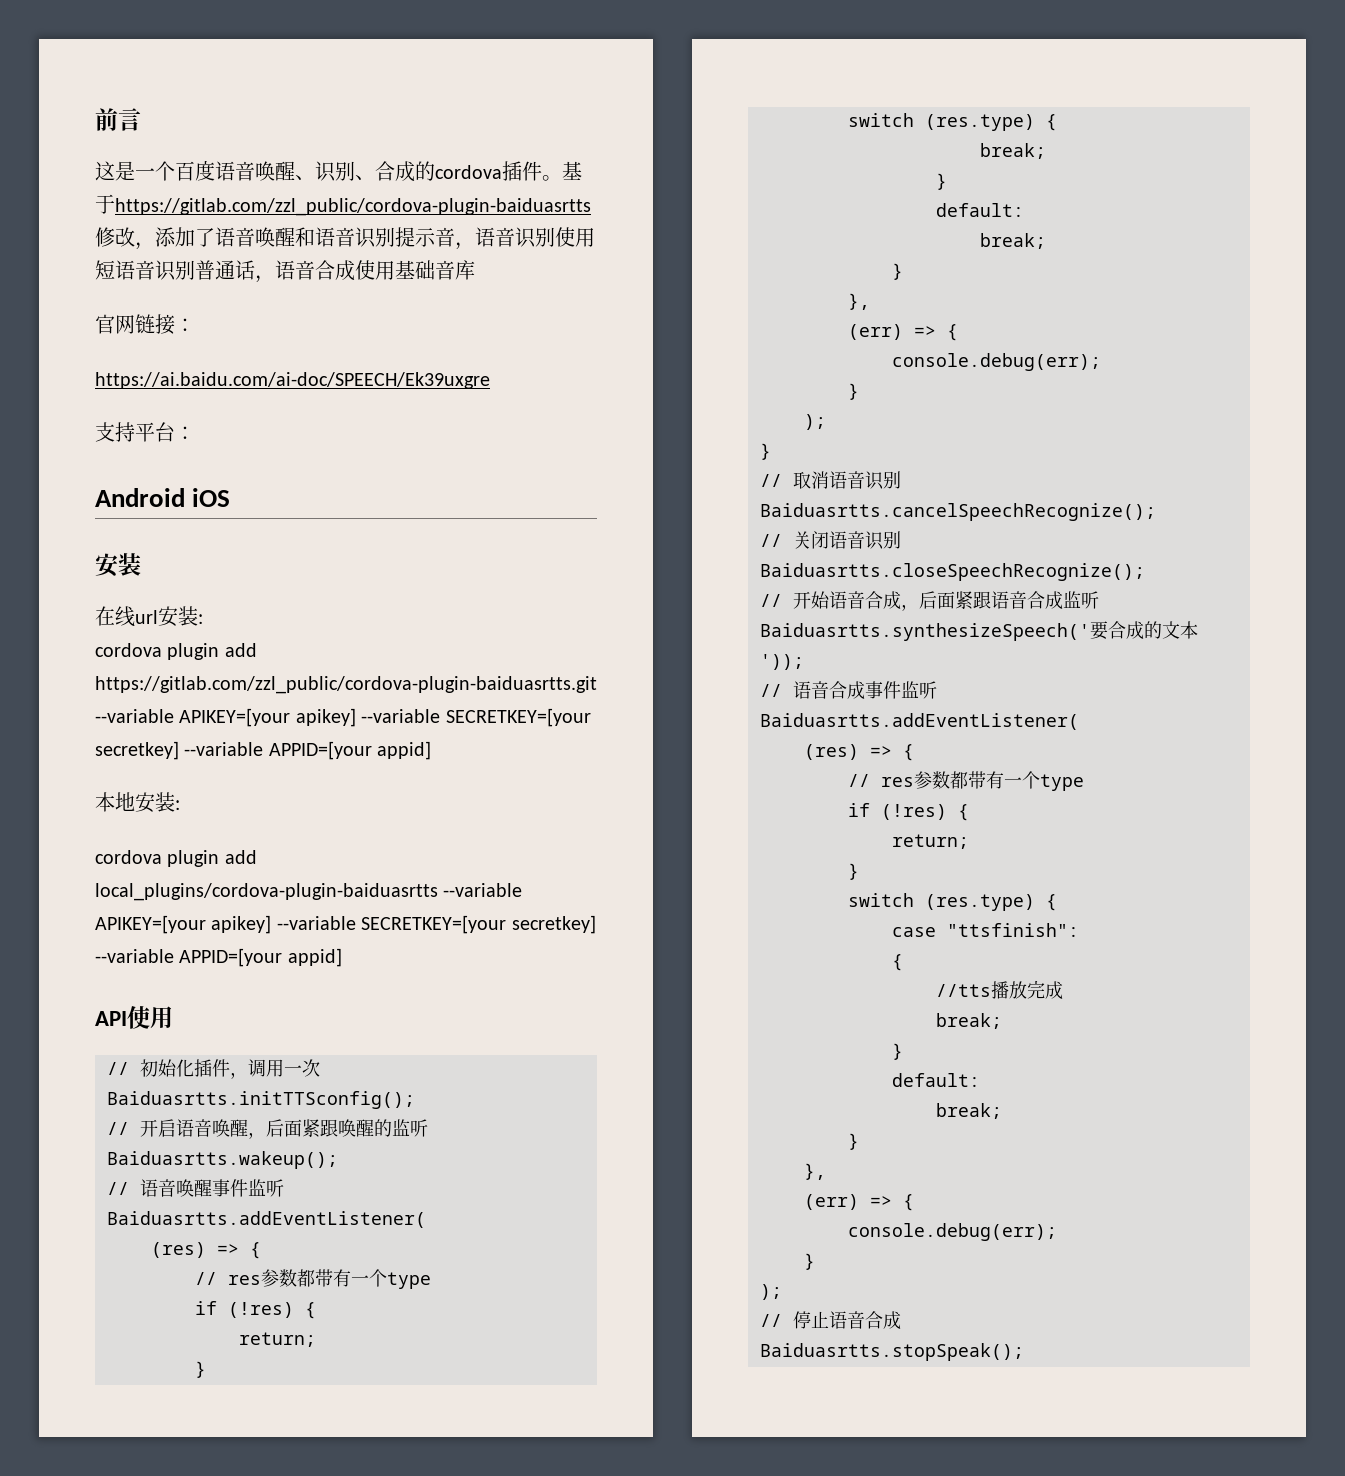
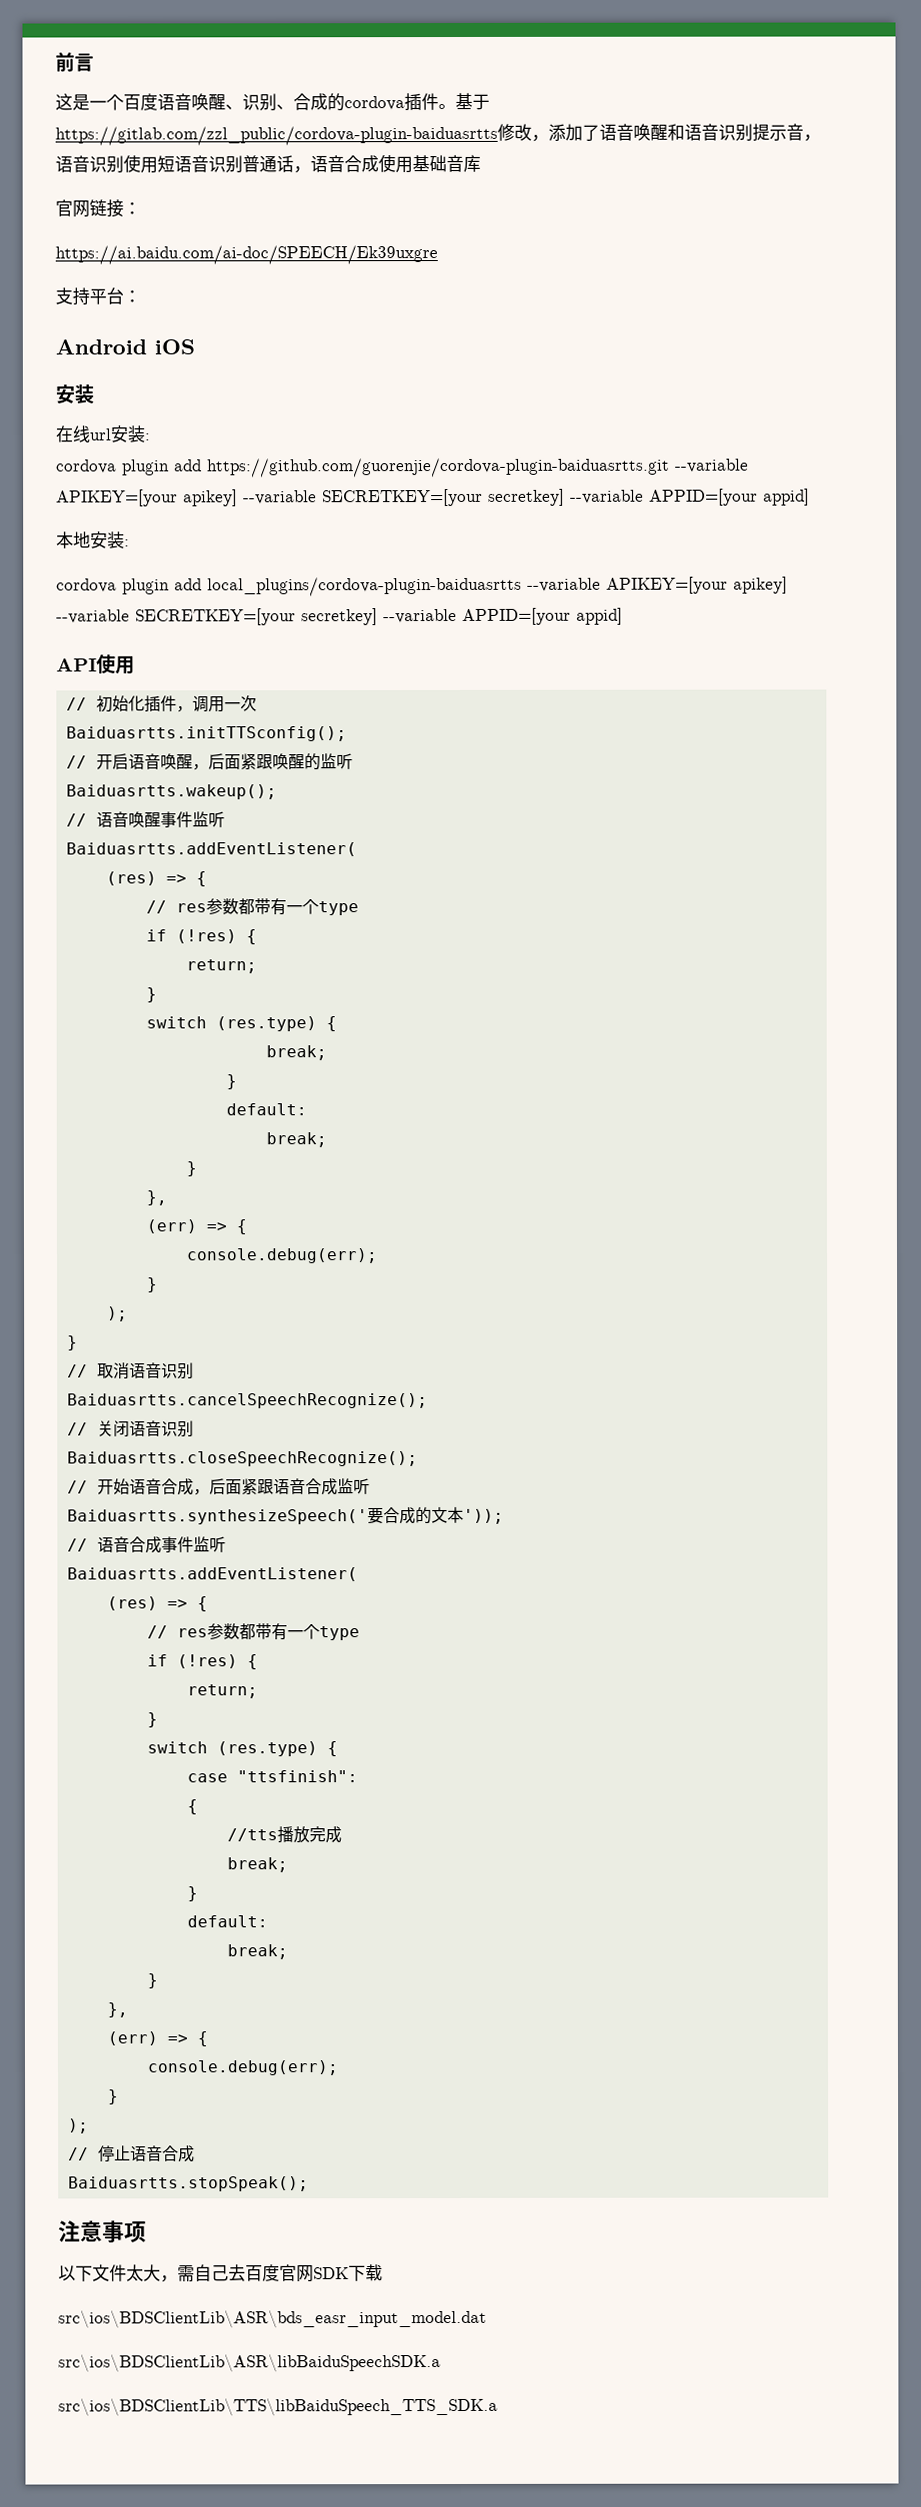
- cordova plugin add https://gitlab.com/zzl_public/cordova-plugin-baiduasrtts.git --variable APIKEY=[your apikey] --variable SECRETKEY=[your secretkey] --variable APPID=[your appid]
+ cordova plugin add https://github.com/guorenjie/cordova-plugin-baiduasrtts.git --variable APIKEY=[your apikey] --variable SECRETKEY=[your secretkey] --variable APPID=[your appid]
+ 注意事项
+ 以下文件太大，需自己去百度官网SDK下载
+ src\ios\BDSClientLib\ASR\bds_easr_input_model.dat
+ src\ios\BDSClientLib\ASR\libBaiduSpeechSDK.a
+ src\ios\BDSClientLib\TTS\libBaiduSpeech_TTS_SDK.a

